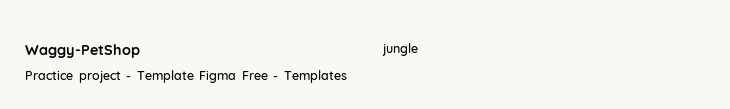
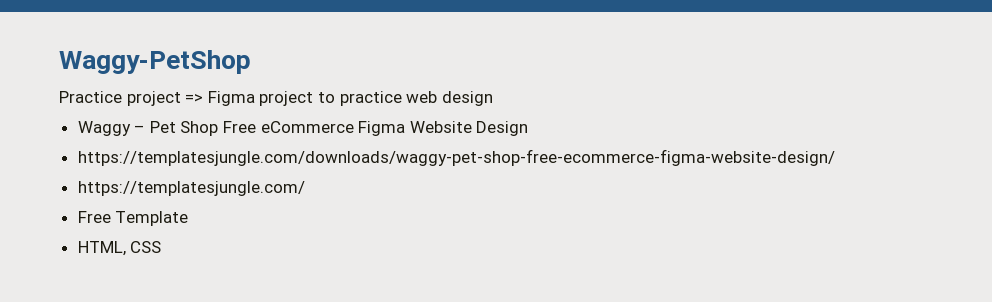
- Practice project - Template Figma Free - Templates jungle
+ Practice project => Figma project to practice web design
+ Waggy – Pet Shop Free eCommerce Figma Website Design
+ https://templatesjungle.com/downloads/waggy-pet-shop-free-ecommerce-figma-website-design/
+ https://templatesjungle.com/
+ Free Template
+ HTML, CSS

